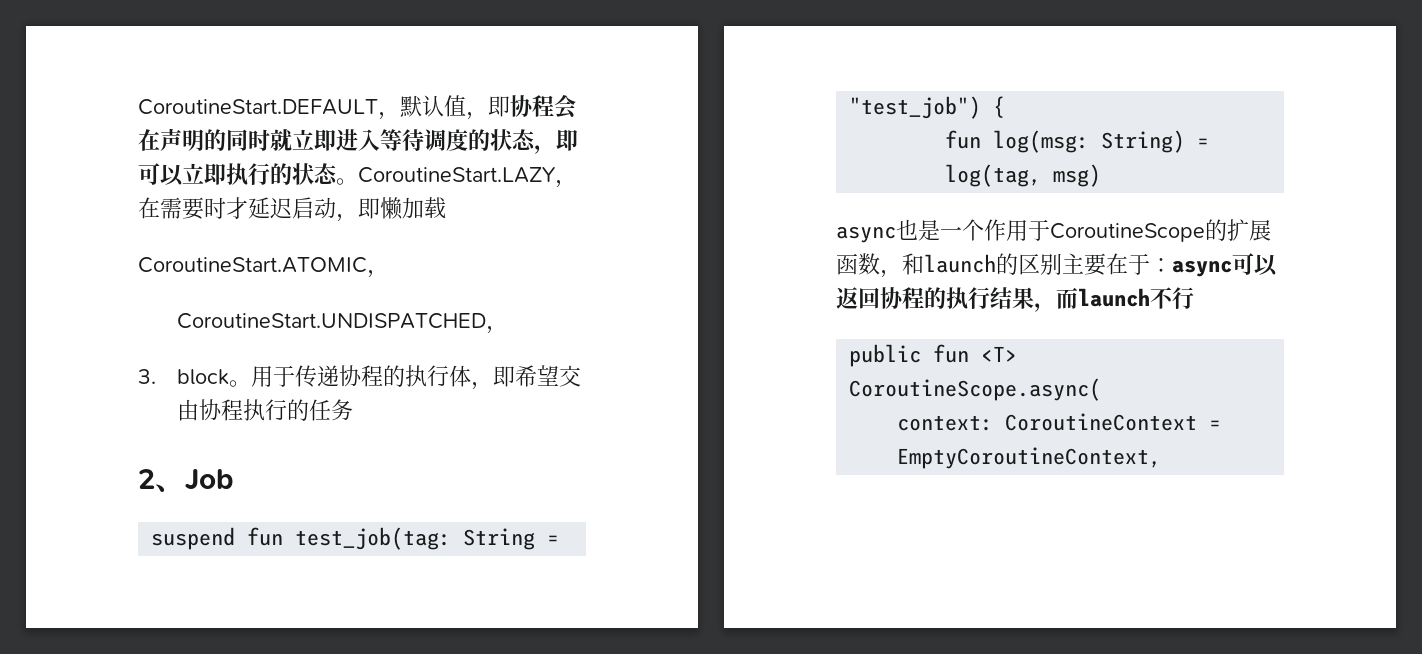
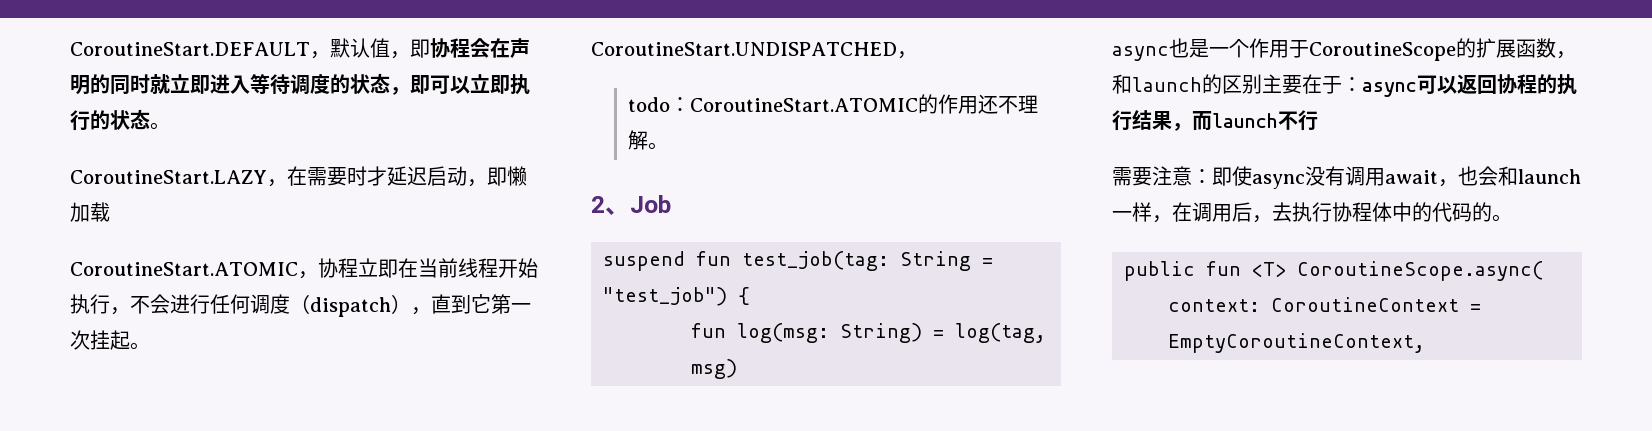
- CoroutineStart.DEFAULT，默认值，即协程会在声明的同时就立即进入等待调度的状态，即可以立即执行的状态。CoroutineStart.LAZY，在需要时才延迟启动，即懒加载
+ CoroutineStart.DEFAULT，默认值，即协程会在声明的同时就立即进入等待调度的状态，即可以立即执行的状态。
+ CoroutineStart.LAZY，在需要时才延迟启动，即懒加载
- CoroutineStart.ATOMIC，
+ CoroutineStart.ATOMIC，协程立即在当前线程开始执行，不会进行任何调度（dispatch），直到它第一次挂起。
  CoroutineStart.UNDISPATCHED，
- 3. block。用于传递协程的执行体，即希望交由协程执行的任务
+ todo：CoroutineStart.ATOMIC的作用还不理解。
+ 需要注意：即使async没有调用await，也会和launch一样，在调用后，去执行协程体中的代码的。

